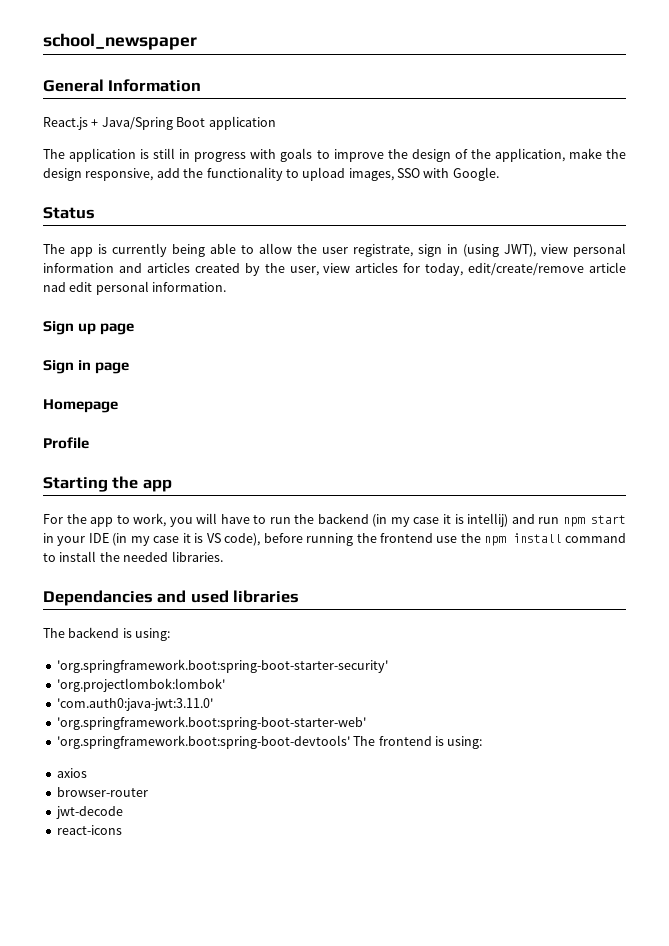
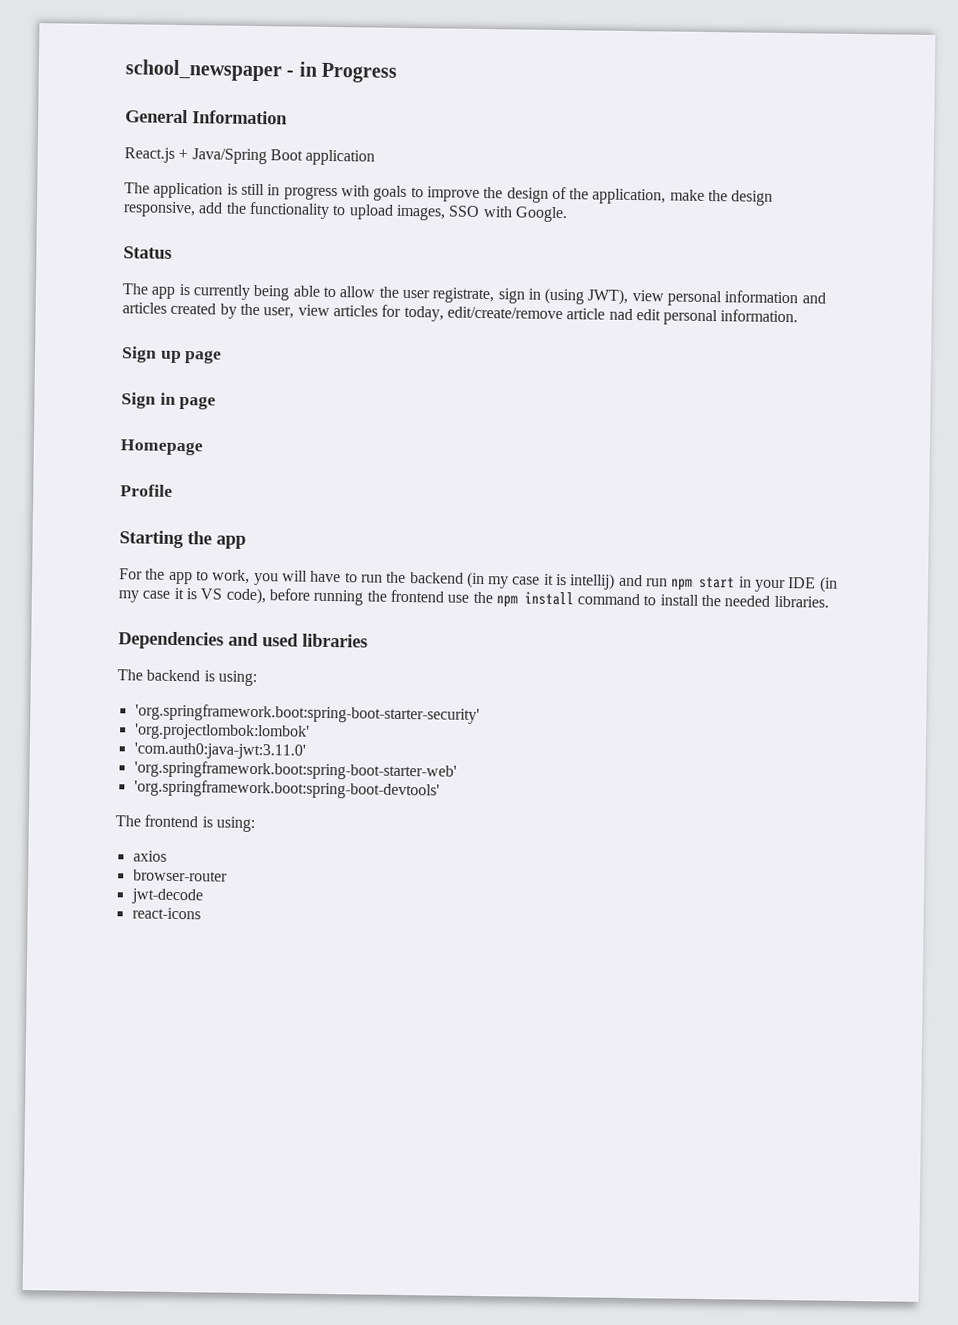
- school_newspaper
+ school_newspaper - in Progress
- Dependancies and used libraries
+ Dependencies and used libraries
- 'org.springframework.boot:spring-boot-devtools' The frontend is using:
+ 'org.springframework.boot:spring-boot-devtools'
+ The frontend is using:

